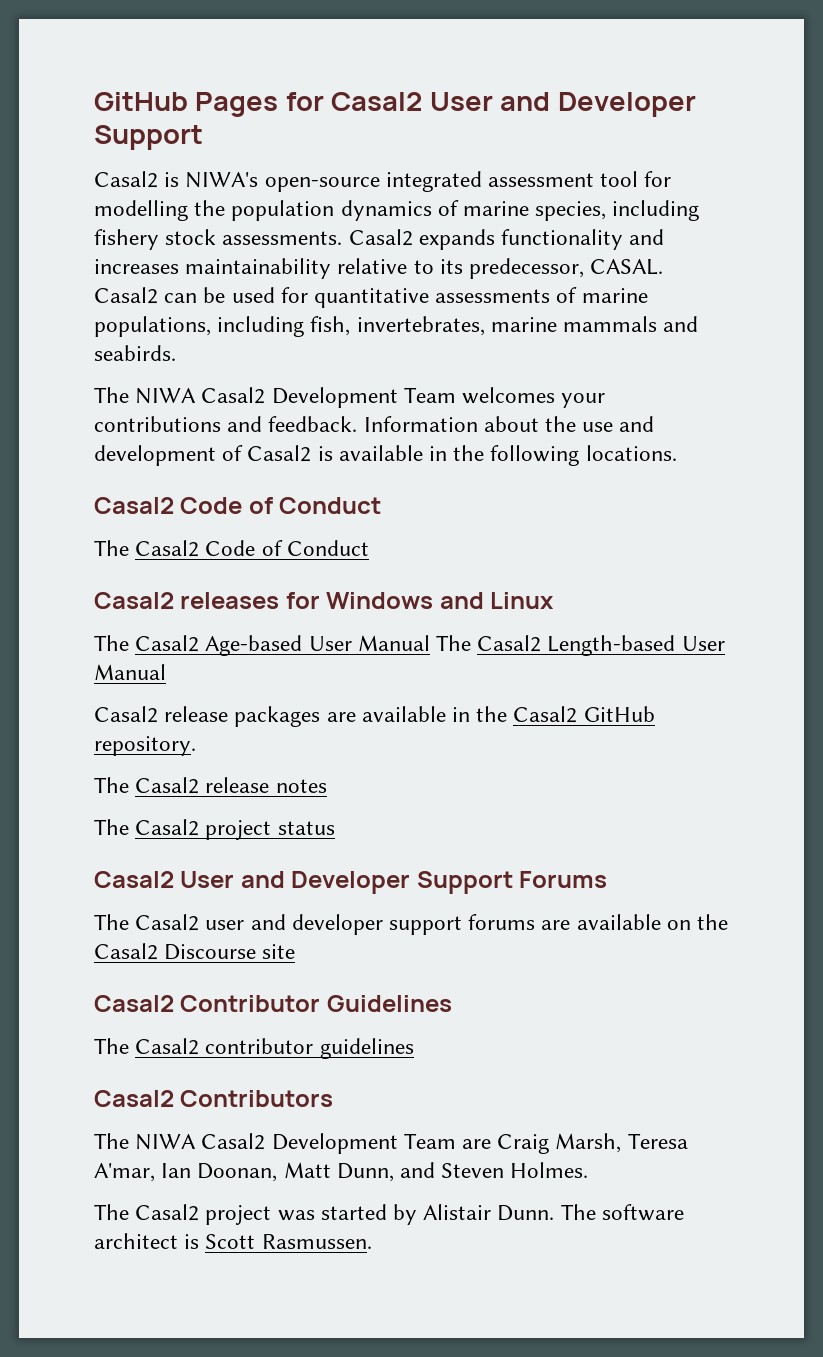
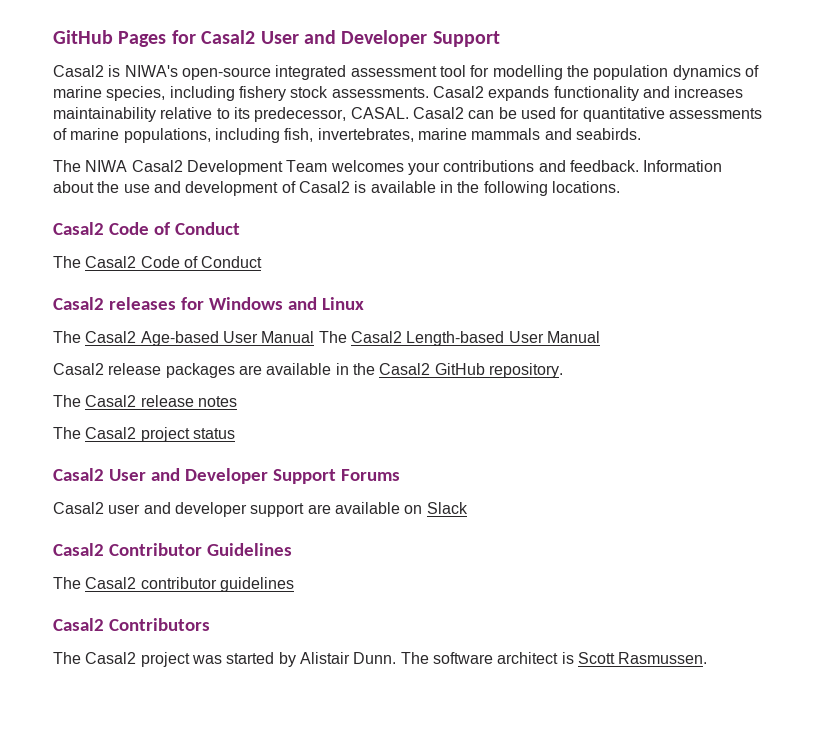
- The Casal2 user and developer support forums are available on the Casal2 Discourse site
+ Casal2 user and developer support are available on Slack
- The NIWA Casal2 Development Team are Craig Marsh, Teresa A'mar, Ian Doonan, Matt Dunn, and Steven Holmes.

